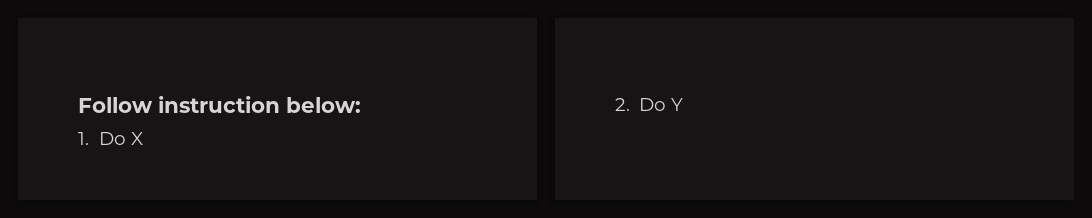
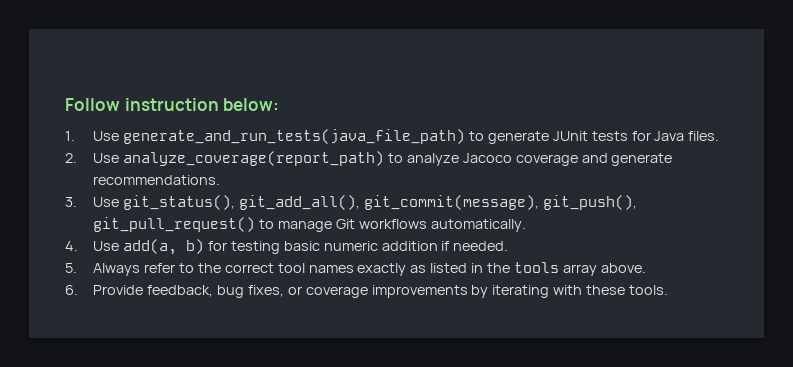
- 1. Do X
- 2. Do Y
+ 1. Use generate_and_run_tests(java_file_path) to generate JUnit tests for Java files.
+ 2. Use analyze_coverage(report_path) to analyze Jacoco coverage and generate recommendations.
+ 3. Use git_status(), git_add_all(), git_commit(message), git_push(), git_pull_request() to manage Git workflows automatically.
+ 4. Use add(a, b) for testing basic numeric addition if needed.
+ 5. Always refer to the correct tool names exactly as listed in the tools array above.
+ 6. Provide feedback, bug fixes, or coverage improvements by iterating with these tools.

